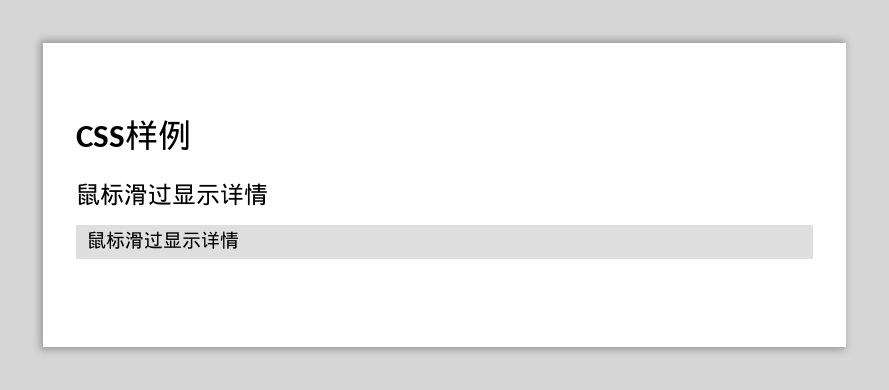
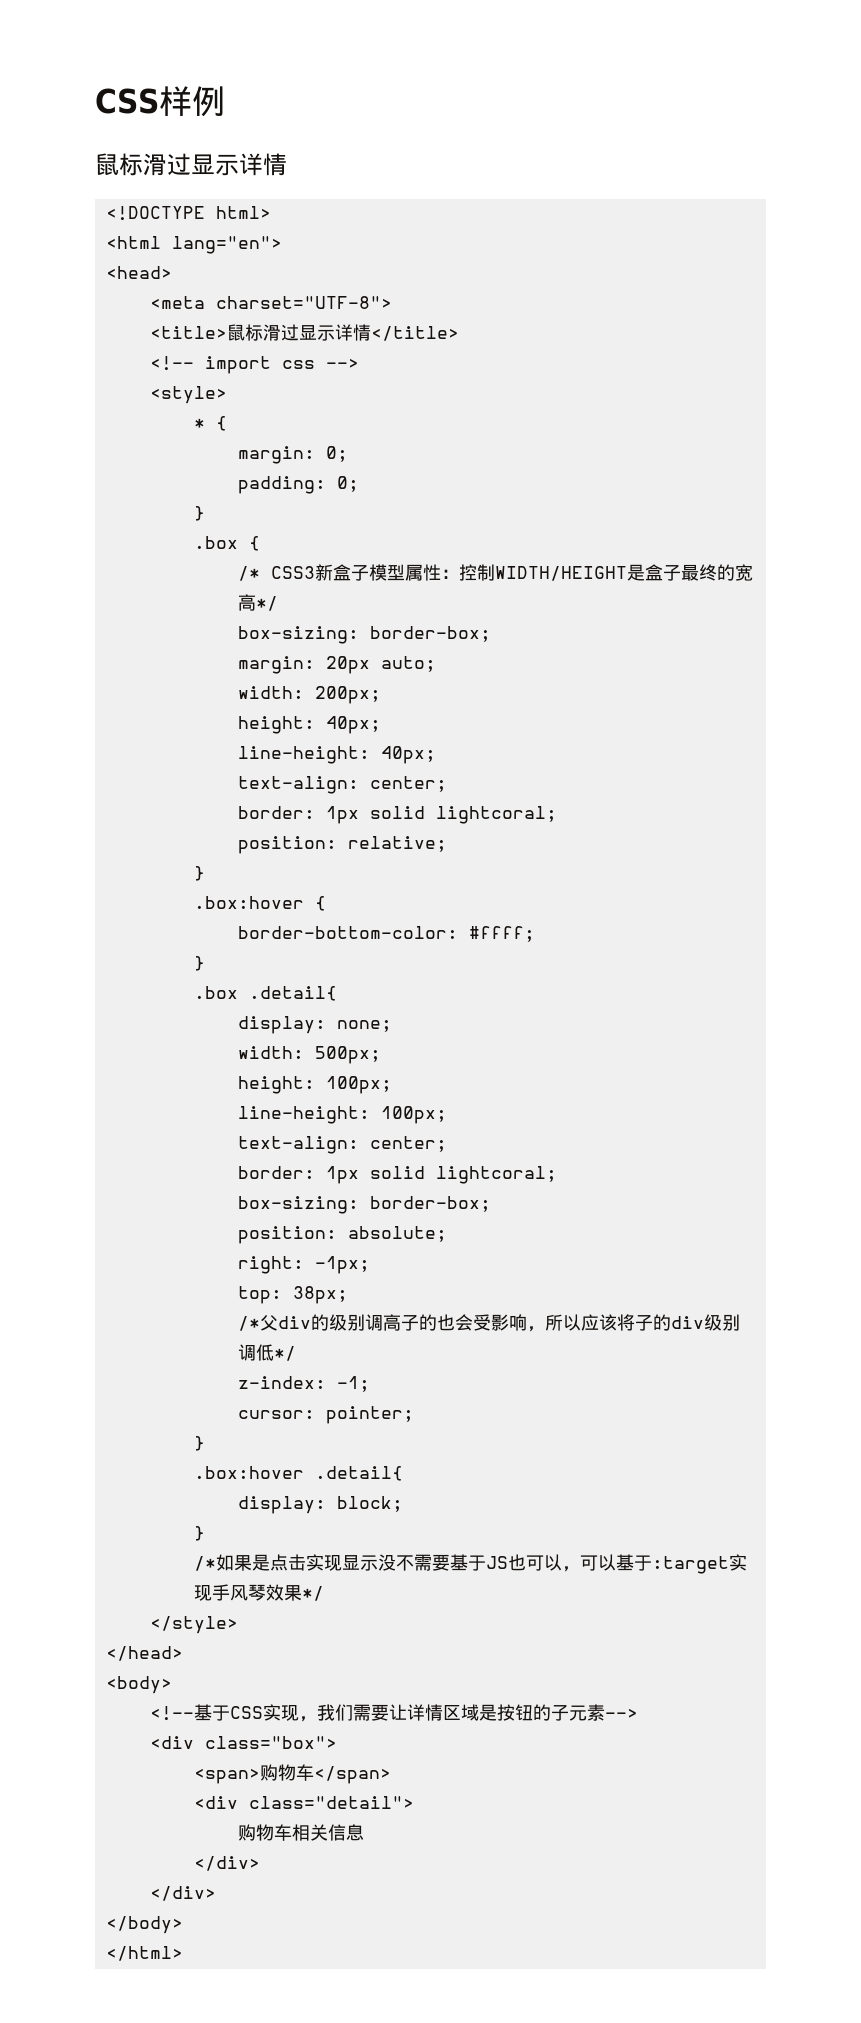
  CSS样例
  鼠标滑过显示详情
- 鼠标滑过显示详情
+ <!DOCTYPE html>
+ <html lang="en">
+ <head>
+ <meta charset="UTF-8">
+ <title>鼠标滑过显示详情</title>
+ <!-- import css -->
+ <style>
+ * {
+ margin: 0;
+ padding: 0;
+ }
+ .box {
+ /* CSS3新盒子模型属性：控制WIDTH/HEIGHT是盒子最终的宽高*/
+ box-sizing: border-box;
+ margin: 20px auto;
+ width: 200px;
+ height: 40px;
+ line-height: 40px;
+ text-align: center;
+ border: 1px solid lightcoral;
+ position: relative;
+ }
+ .box:hover {
+ border-bottom-color: #ffff;
+ }
+ .box .detail{
+ display: none;
+ width: 500px;
+ height: 100px;
+ line-height: 100px;
+ text-align: center;
+ border: 1px solid lightcoral;
+ box-sizing: border-box;
+ position: absolute;
+ right: -1px;
+ top: 38px;
+ /*父div的级别调高子的也会受影响，所以应该将子的div级别调低*/
+ z-index: -1;
+ cursor: pointer;
+ }
+ .box:hover .detail{
+ display: block;
+ }
+ /*如果是点击实现显示没不需要基于JS也可以，可以基于:target实现手风琴效果*/
+ </style>
+ </head>
+ <body>
+ <!--基于CSS实现，我们需要让详情区域是按钮的子元素-->
+ <div class="box">
+ <span>购物车</span>
+ <div class="detail">
+ 购物车相关信息
+ </div>
+ </div>
+ </body>
+ </html>

